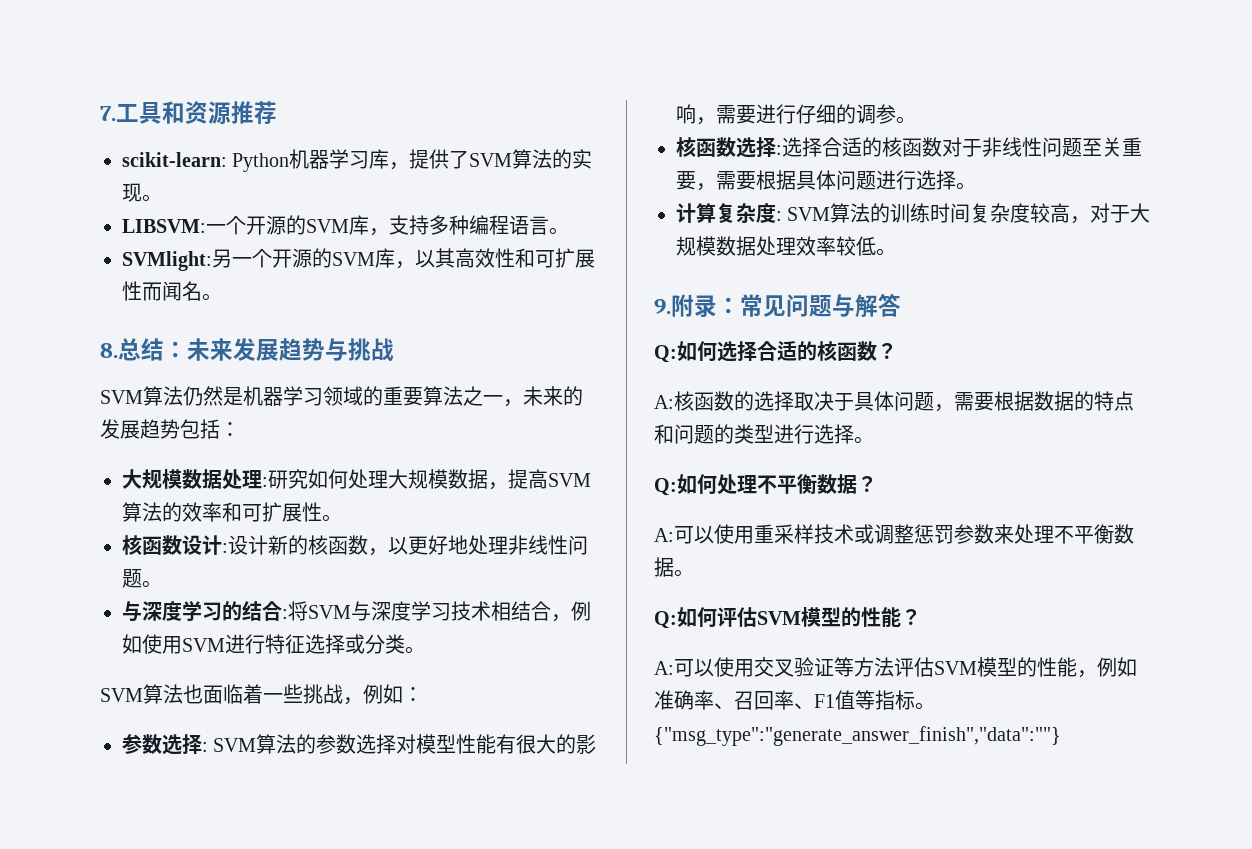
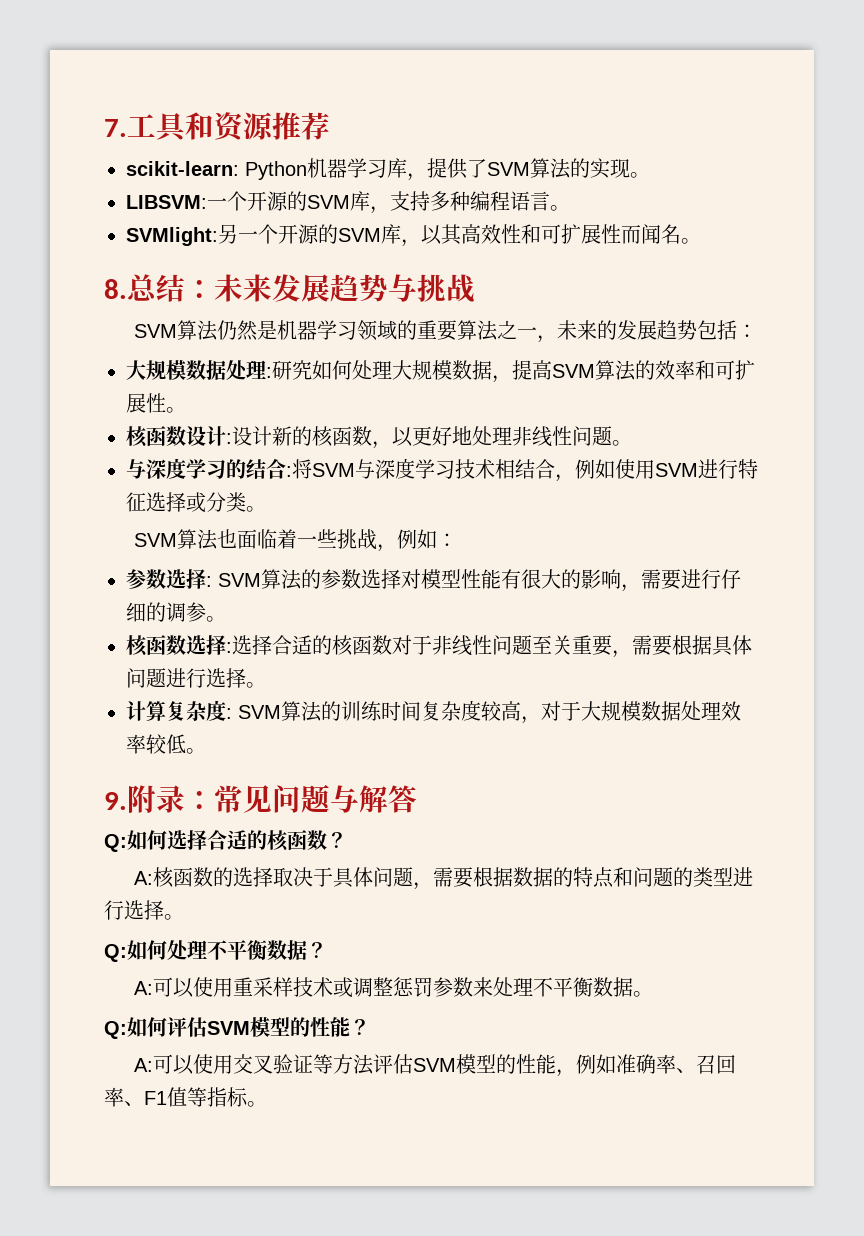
- {"msg_type":"generate_answer_finish","data":""}

